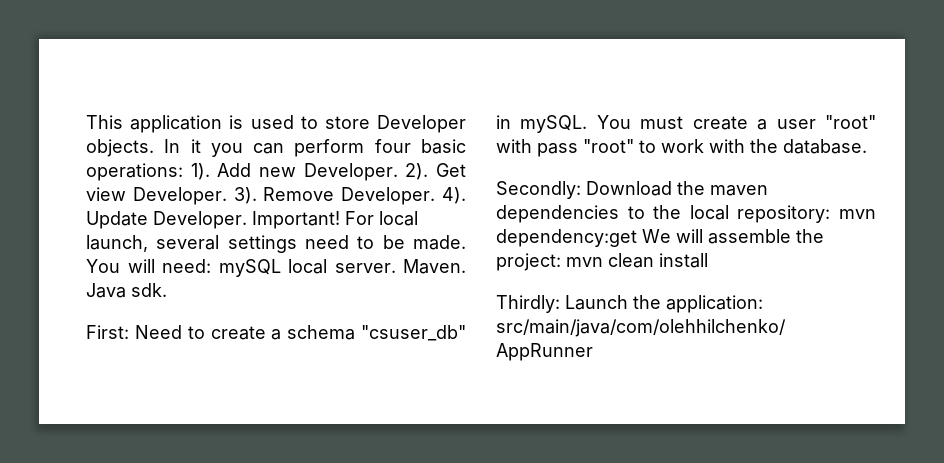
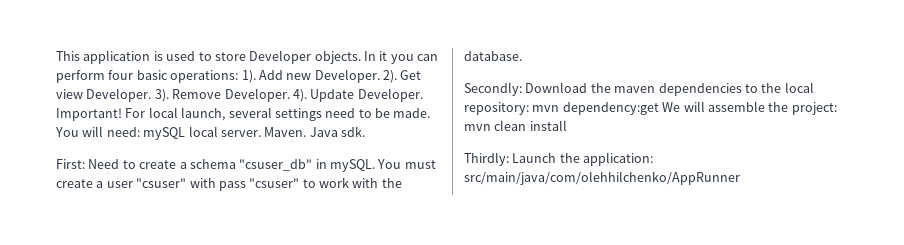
- You must create a user "root" with pass "root" to work with the database.
+ You must create a user "csuser" with pass "csuser" to work with the database.

